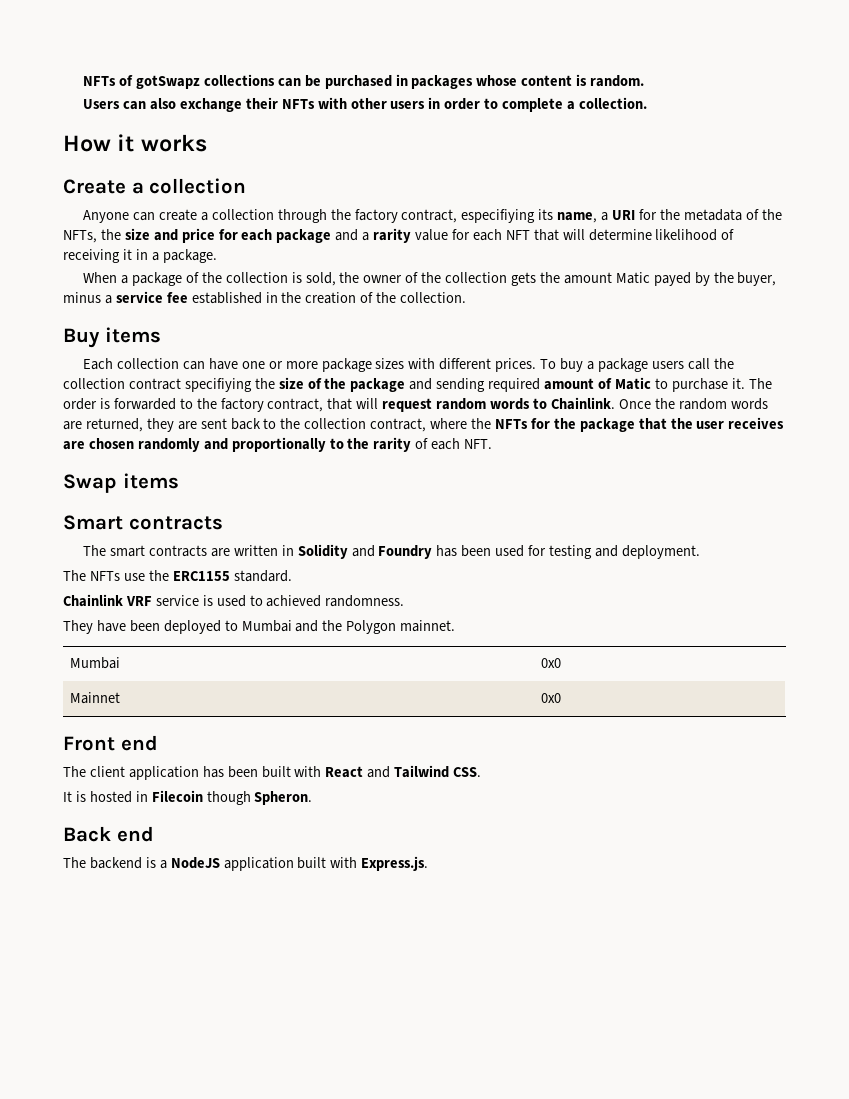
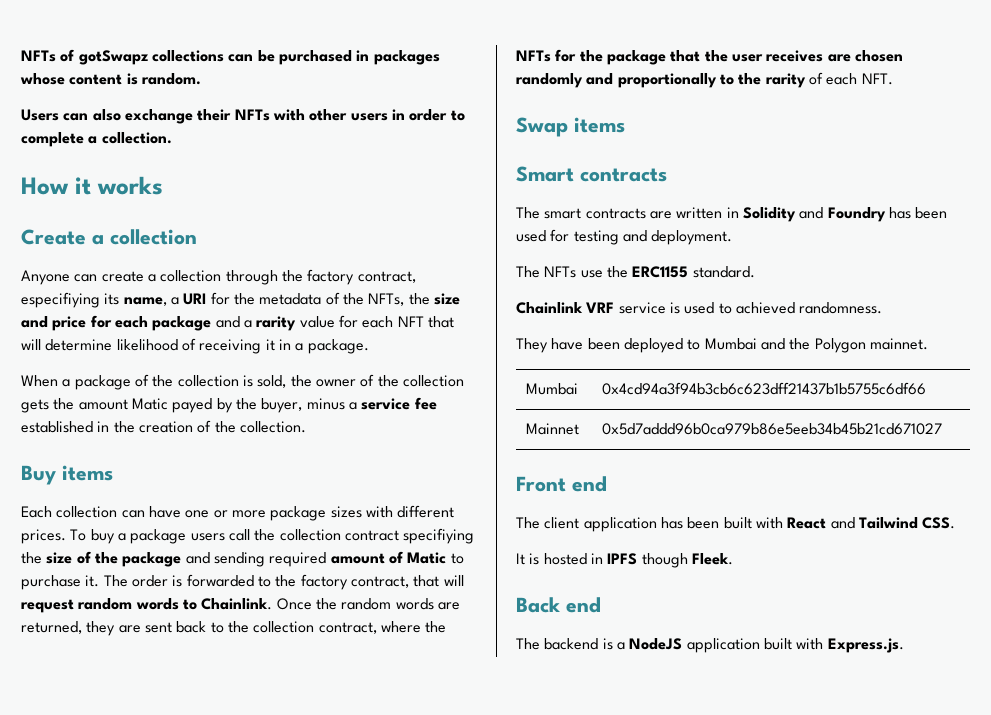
- Mumbai | 0x0
+ Mumbai | 0x4cd94a3f94b3cb6c623dff21437b1b5755c6df66
- Mainnet | 0x0
+ Mainnet | 0x5d7addd96b0ca979b86e5eeb34b45b21cd671027
- It is hosted in Filecoin though Spheron.
+ It is hosted in IPFS though Fleek.

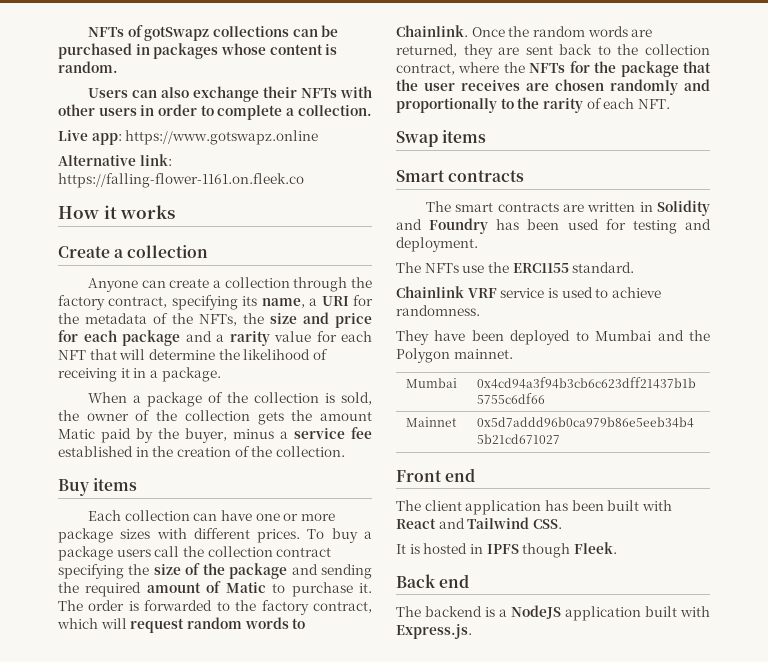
+ Live app: https://www.gotswapz.online
+ Alternative link: https://falling-flower-1161.on.fleek.co
- Anyone can create a collection through the factory contract, especifiying its name, a URI for the metadata of the NFTs, the size and price for each package and a rarity value for each NFT that will determine likelihood of receiving it in a package.
+ Anyone can create a collection through the factory contract, specifying its name, a URI for the metadata of the NFTs, the size and price for each package and a rarity value for each NFT that will determine the likelihood of receiving it in a package.
- When a package of the collection is sold, the owner of the collection gets the amount Matic payed by the buyer, minus a service fee established in the creation of the collection.
+ When a package of the collection is sold, the owner of the collection gets the amount Matic paid by the buyer, minus a service fee established in the creation of the collection.
- To buy a package users call the collection contract specifiying the size of the package and sending required amount of Matic to purchase it.
+ To buy a package users call the collection contract specifying the size of the package and sending the required amount of Matic to purchase it.
- The order is forwarded to the factory contract, that will request random words to Chainlink.
+ The order is forwarded to the factory contract, which will request random words to Chainlink.
- Chainlink VRF service is used to achieved randomness.
+ Chainlink VRF service is used to achieve randomness.

